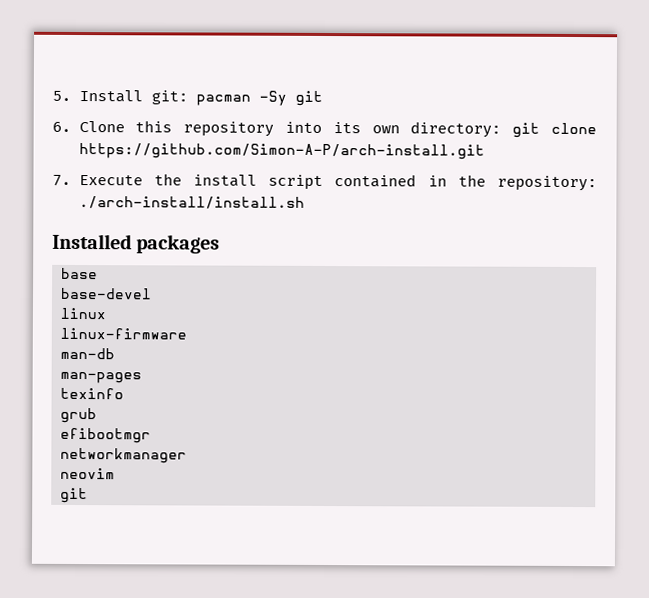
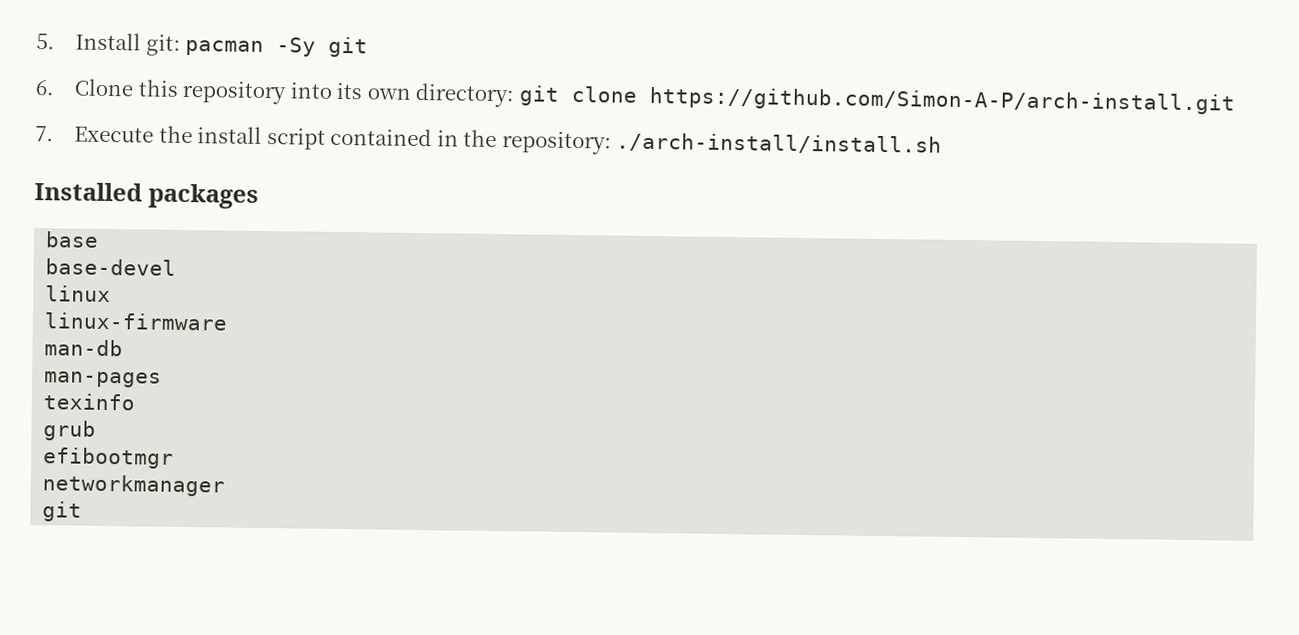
- neovim

